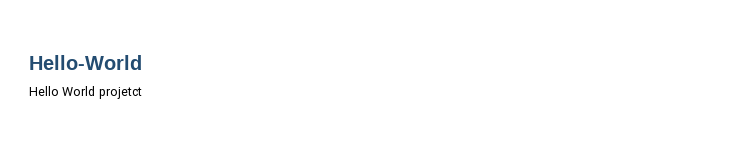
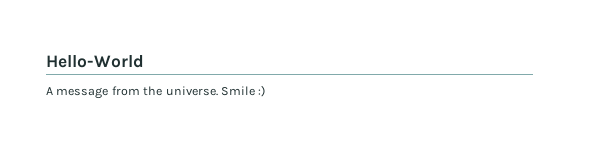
- Hello World projetct
+ A message from the universe. Smile :)

